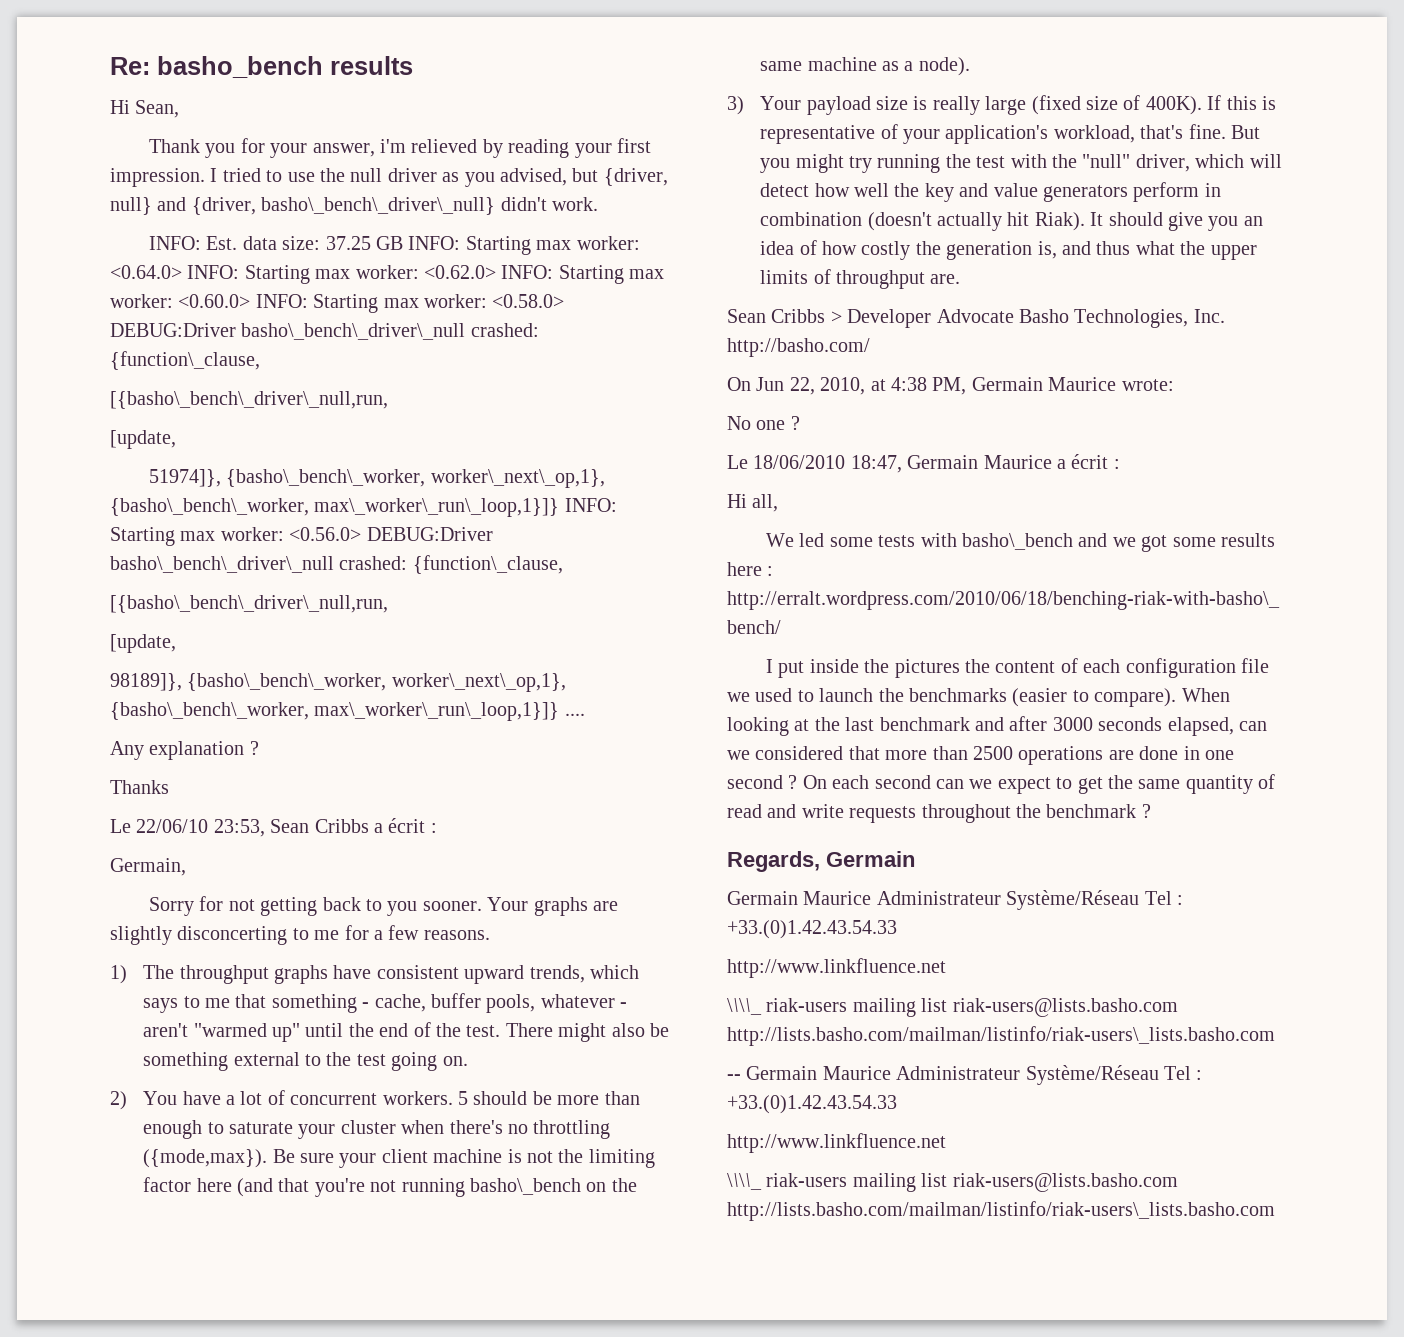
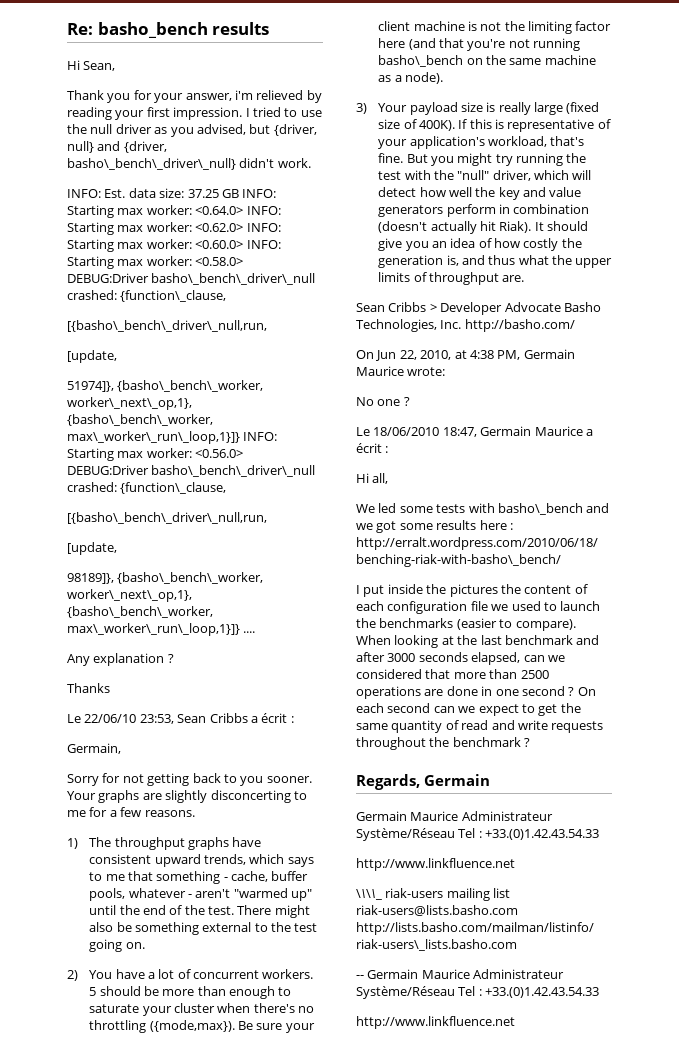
  -- Germain Maurice Administrateur Système/Réseau Tel : +33.(0)1.42.43.54.33
  http://www.linkfluence.net
- \\\\_ riak-users mailing list riak-users@lists.basho.com http://lists.basho.com/mailman/listinfo/riak-users\_lists.basho.com

